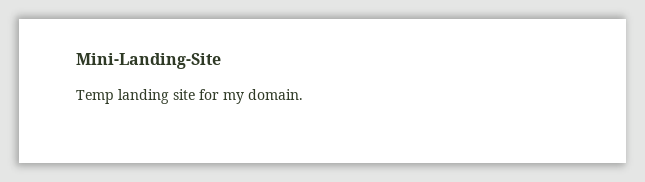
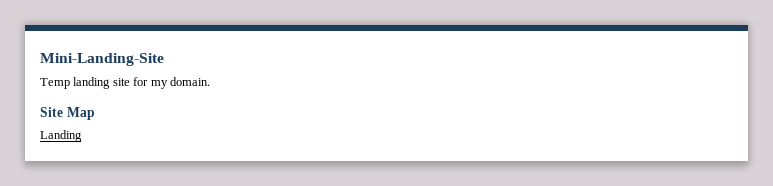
+ Site Map
+ Landing

